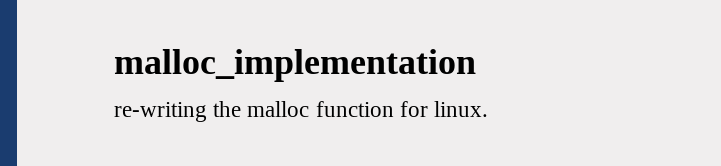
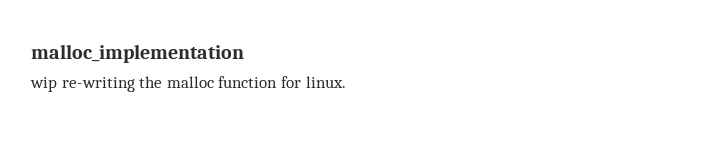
- re-writing the malloc function for linux.
+ wip re-writing the malloc function for linux.

